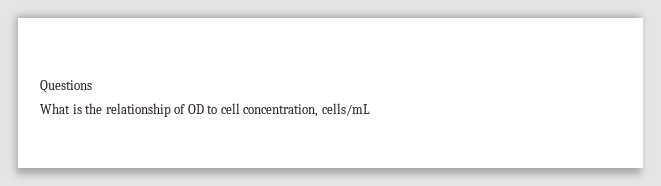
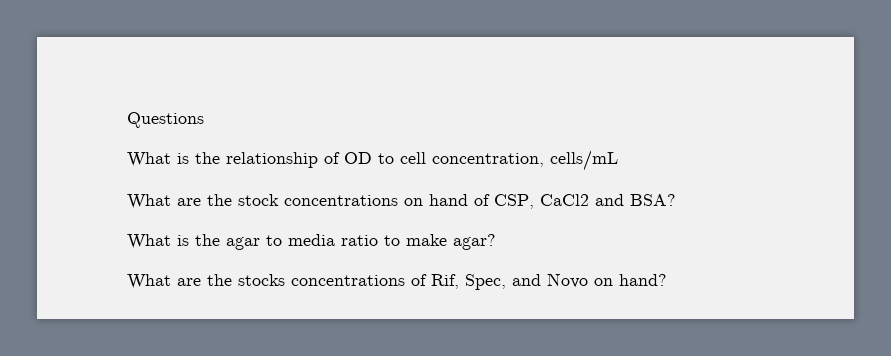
+ What are the stock concentrations on hand of CSP, CaCl2 and BSA?
+ What is the agar to media ratio to make agar?
+ What are the stocks concentrations of Rif, Spec, and Novo on hand?

